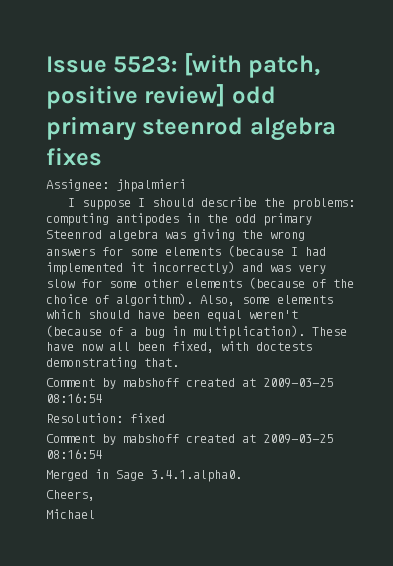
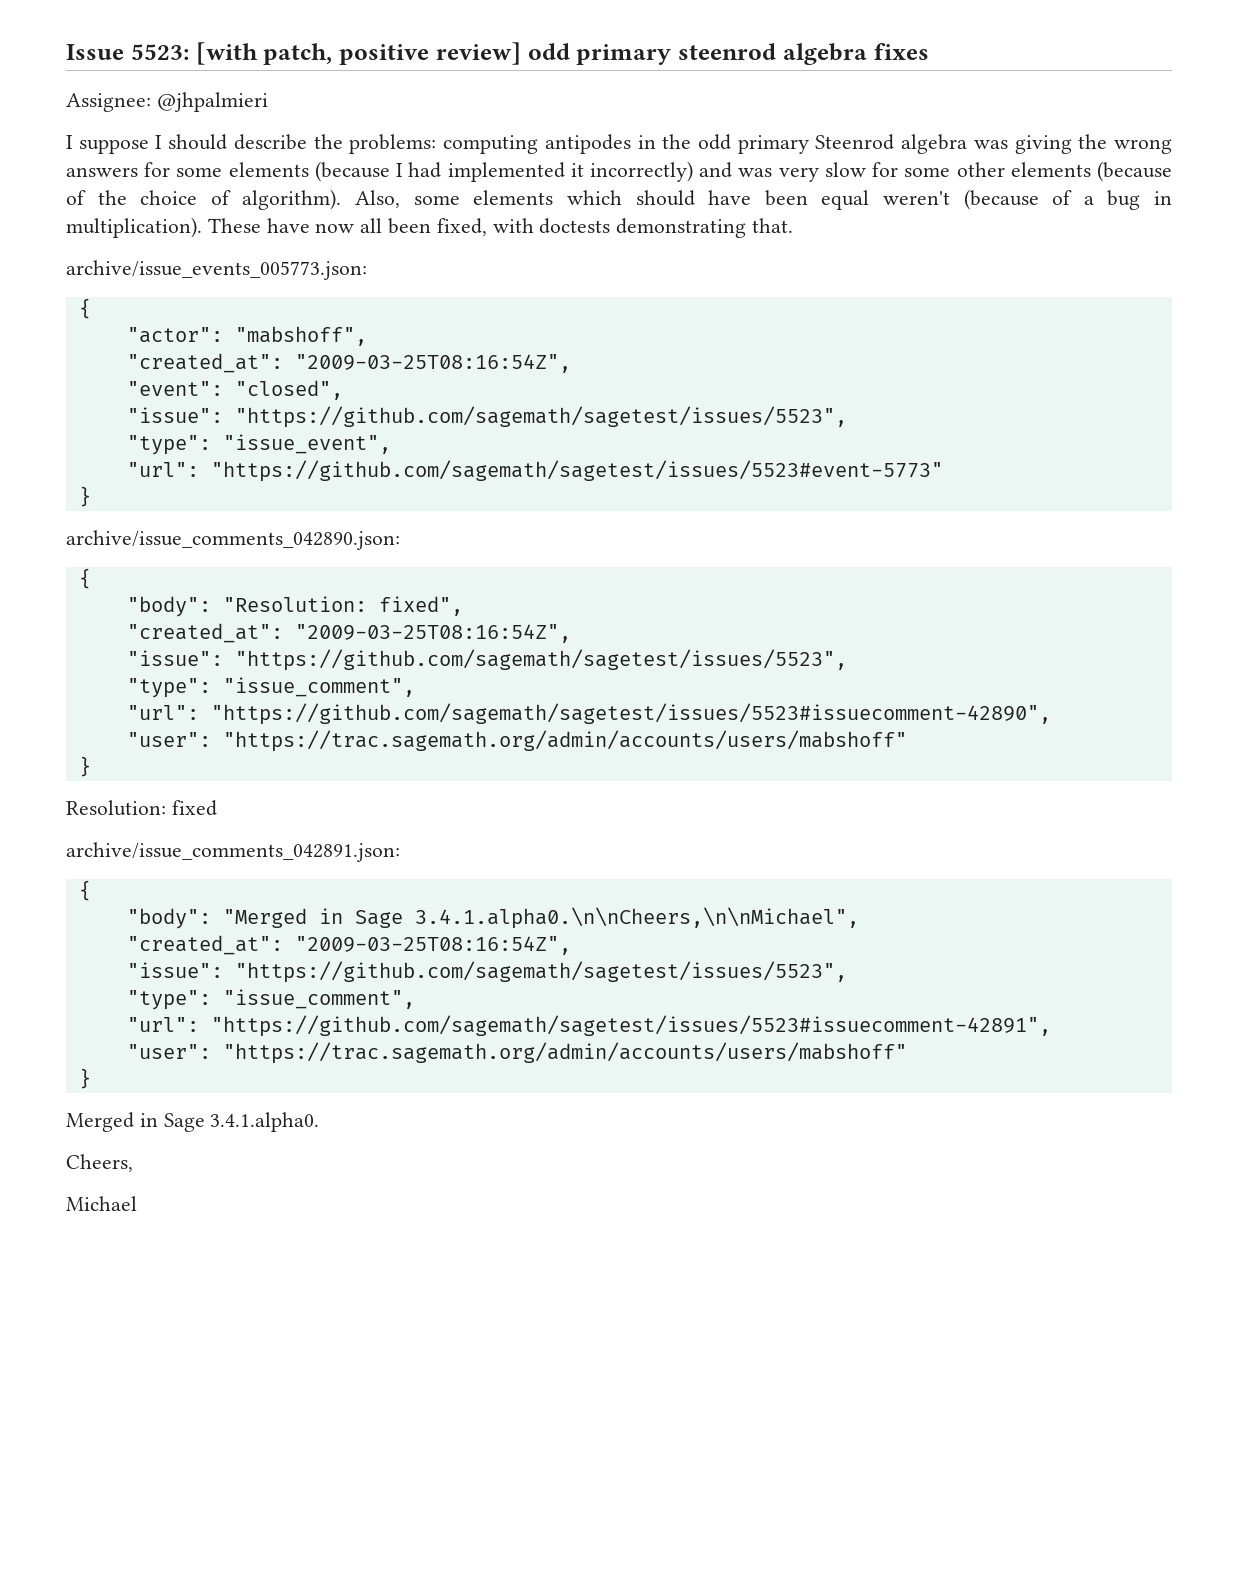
- Assignee: jhpalmieri
+ Assignee: @jhpalmieri
  These have now all been fixed, with doctests demonstrating that.
- Comment by mabshoff created at 2009-03-25 08:16:54
+ archive/issue_events_005773.json:
+ {
+ "actor": "mabshoff",
+ "created_at": "2009-03-25T08:16:54Z",
+ "event": "closed",
+ "issue": "https://github.com/sagemath/sagetest/issues/5523",
+ "type": "issue_event",
+ "url": "https://github.com/sagemath/sagetest/issues/5523#event-5773"
+ }
+ archive/issue_comments_042890.json:
+ {
+ "body": "Resolution: fixed",
+ "created_at": "2009-03-25T08:16:54Z",
+ "issue": "https://github.com/sagemath/sagetest/issues/5523",
+ "type": "issue_comment",
+ "url": "https://github.com/sagemath/sagetest/issues/5523#issuecomment-42890",
+ "user": "https://trac.sagemath.org/admin/accounts/users/mabshoff"
+ }
  Resolution: fixed
- Comment by mabshoff created at 2009-03-25 08:16:54
+ archive/issue_comments_042891.json:
+ {
+ "body": "Merged in Sage 3.4.1.alpha0.\n\nCheers,\n\nMichael",
+ "created_at": "2009-03-25T08:16:54Z",
+ "issue": "https://github.com/sagemath/sagetest/issues/5523",
+ "type": "issue_comment",
+ "url": "https://github.com/sagemath/sagetest/issues/5523#issuecomment-42891",
+ "user": "https://trac.sagemath.org/admin/accounts/users/mabshoff"
+ }

